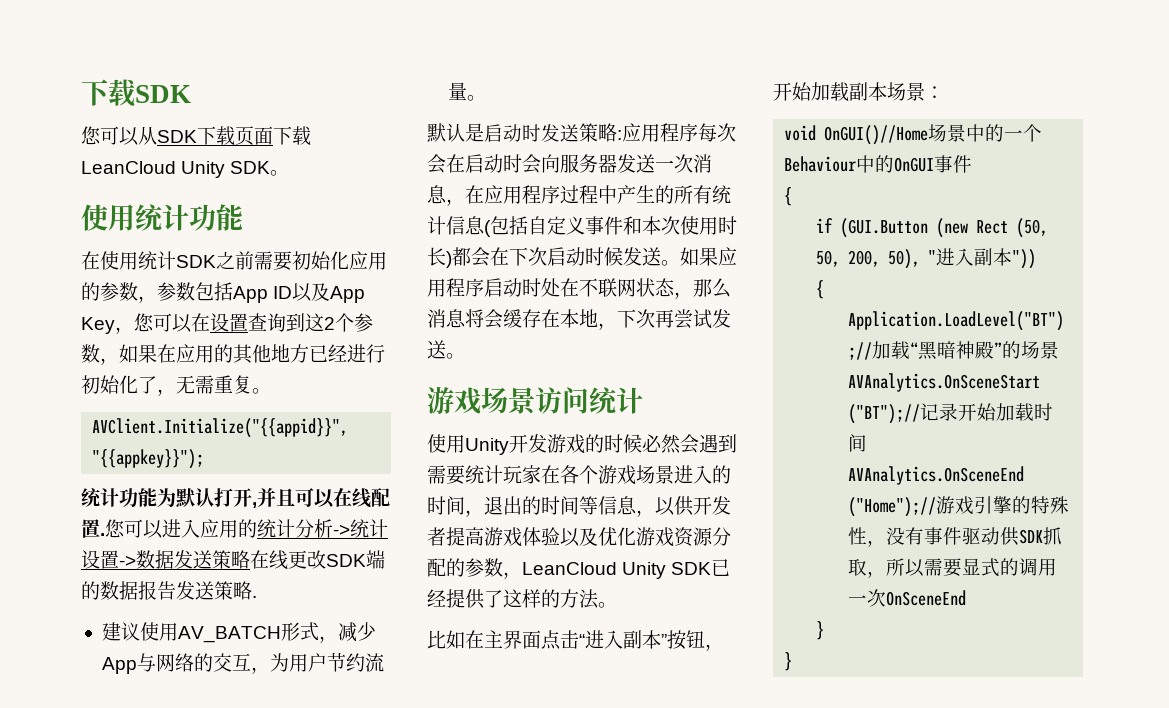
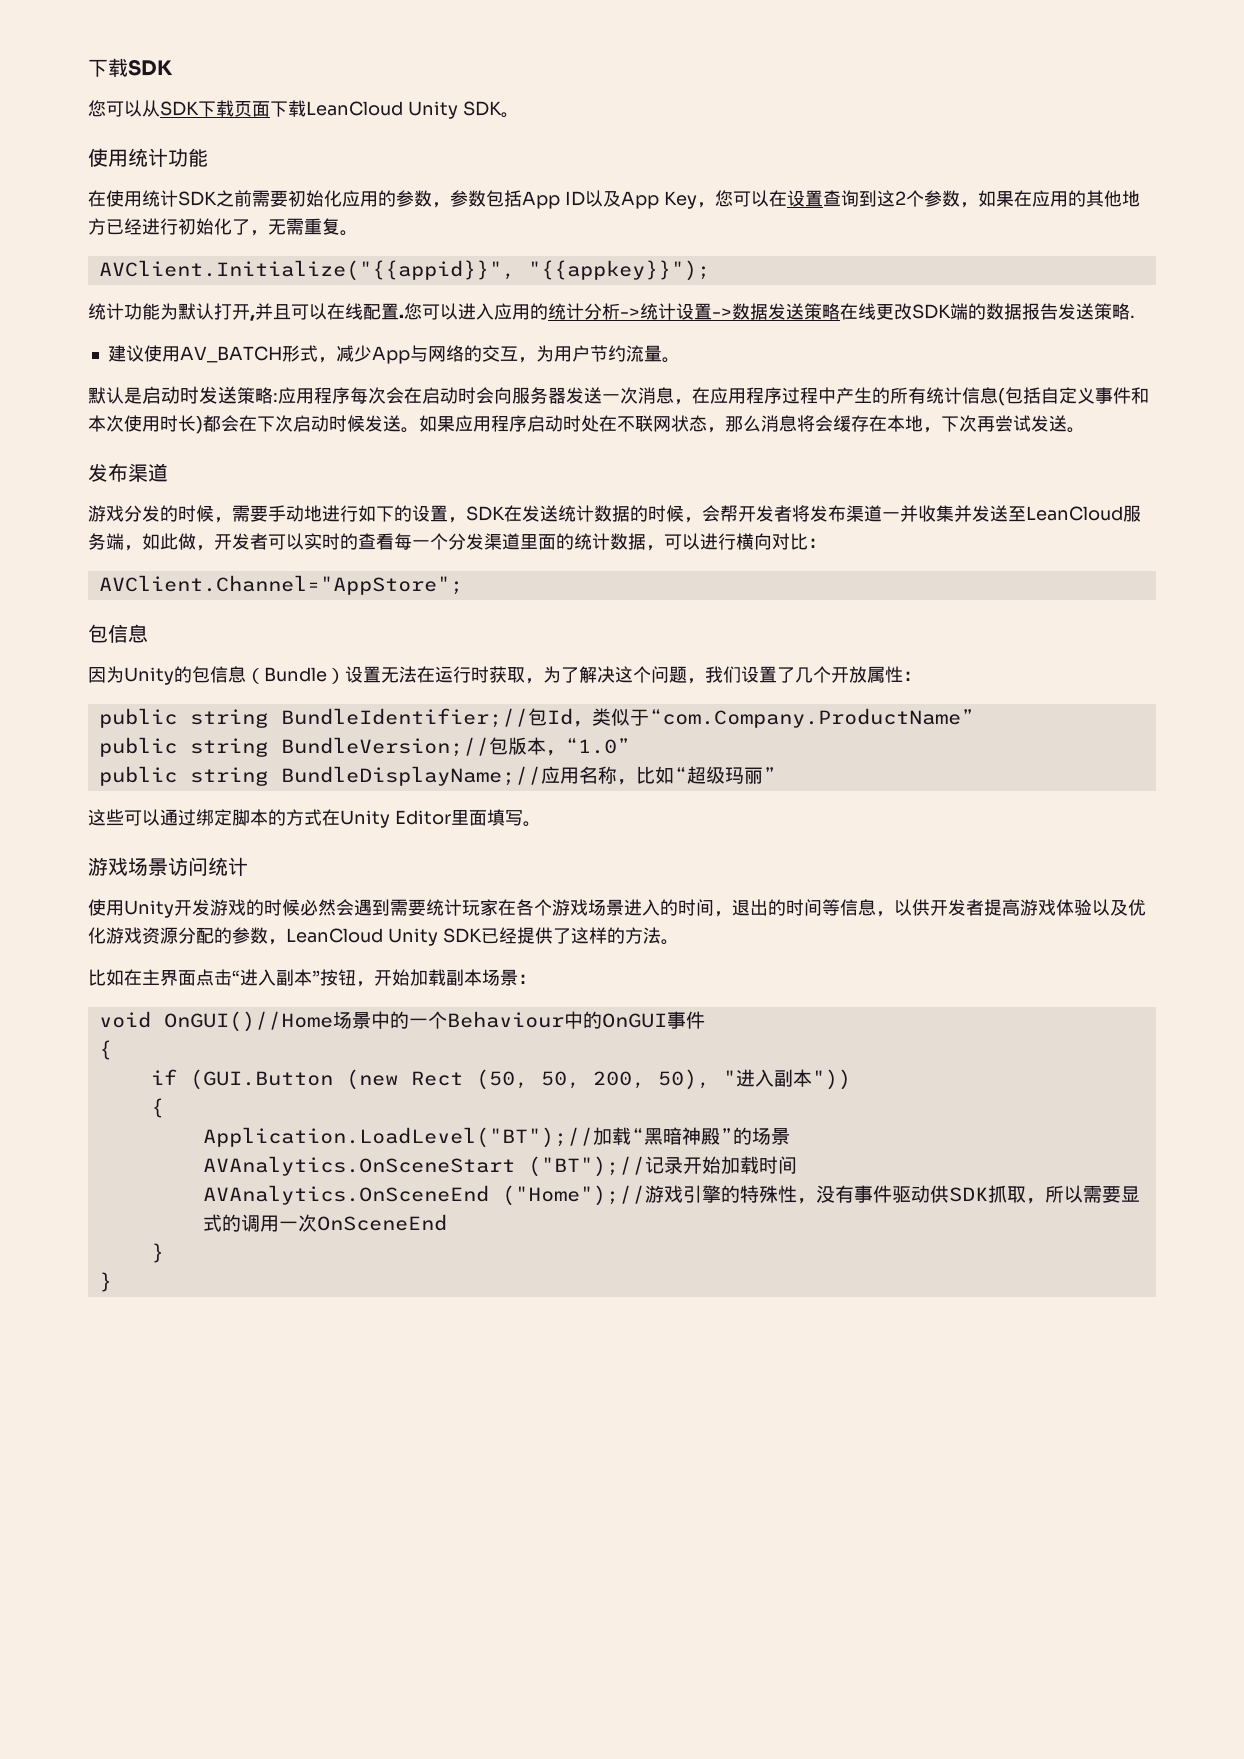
  如果应用程序启动时处在不联网状态，那么消息将会缓存在本地，下次再尝试发送。
+ 发布渠道
+ 游戏分发的时候，需要手动地进行如下的设置，SDK在发送统计数据的时候，会帮开发者将发布渠道一并收集并发送至LeanCloud服务端，如此做，开发者可以实时的查看每一个分发渠道里面的统计数据，可以进行横向对比：
+ AVClient.Channel="AppStore";
+ 包信息
+ 因为Unity的包信息（Bundle）设置无法在运行时获取，为了解决这个问题，我们设置了几个开放属性：
+ public string BundleIdentifier;//包Id，类似于“com.Company.ProductName”
+ public string BundleVersion;//包版本，“1.0”
+ public string BundleDisplayName;//应用名称，比如“超级玛丽”
+ 这些可以通过绑定脚本的方式在Unity Editor里面填写。

